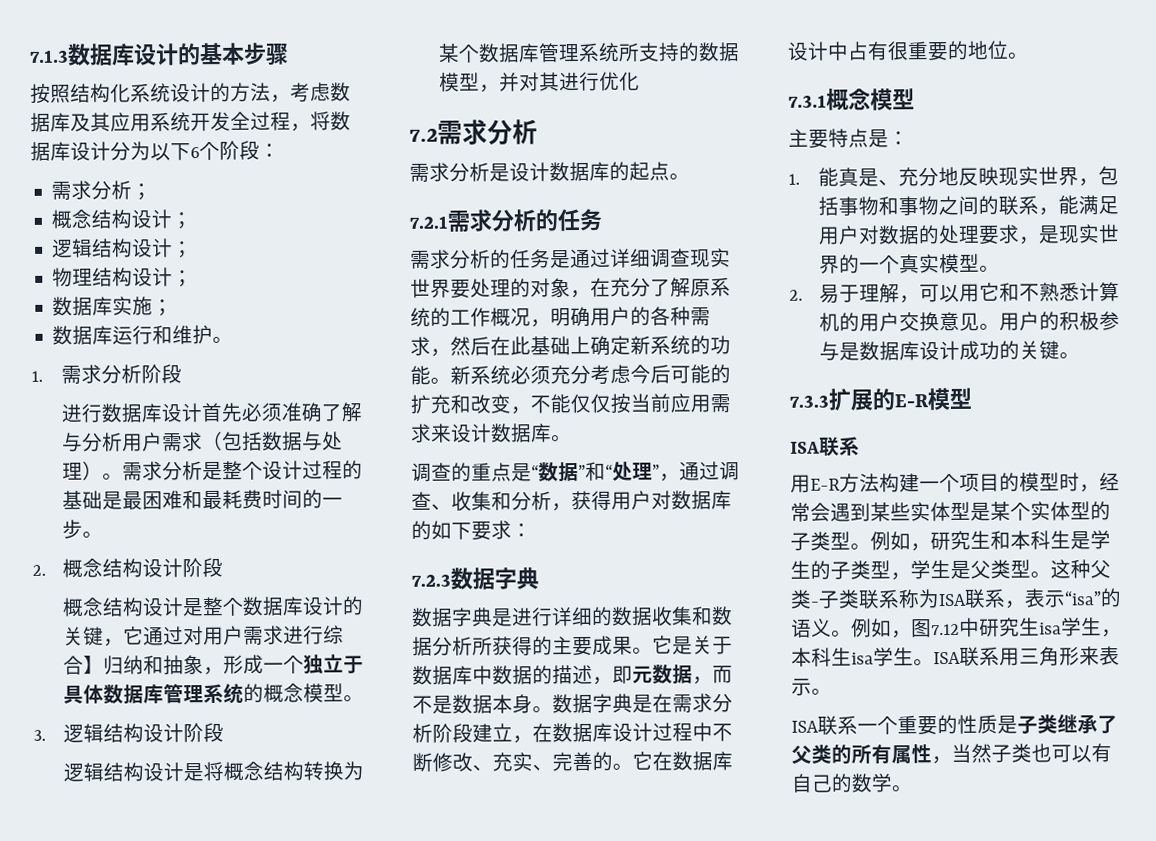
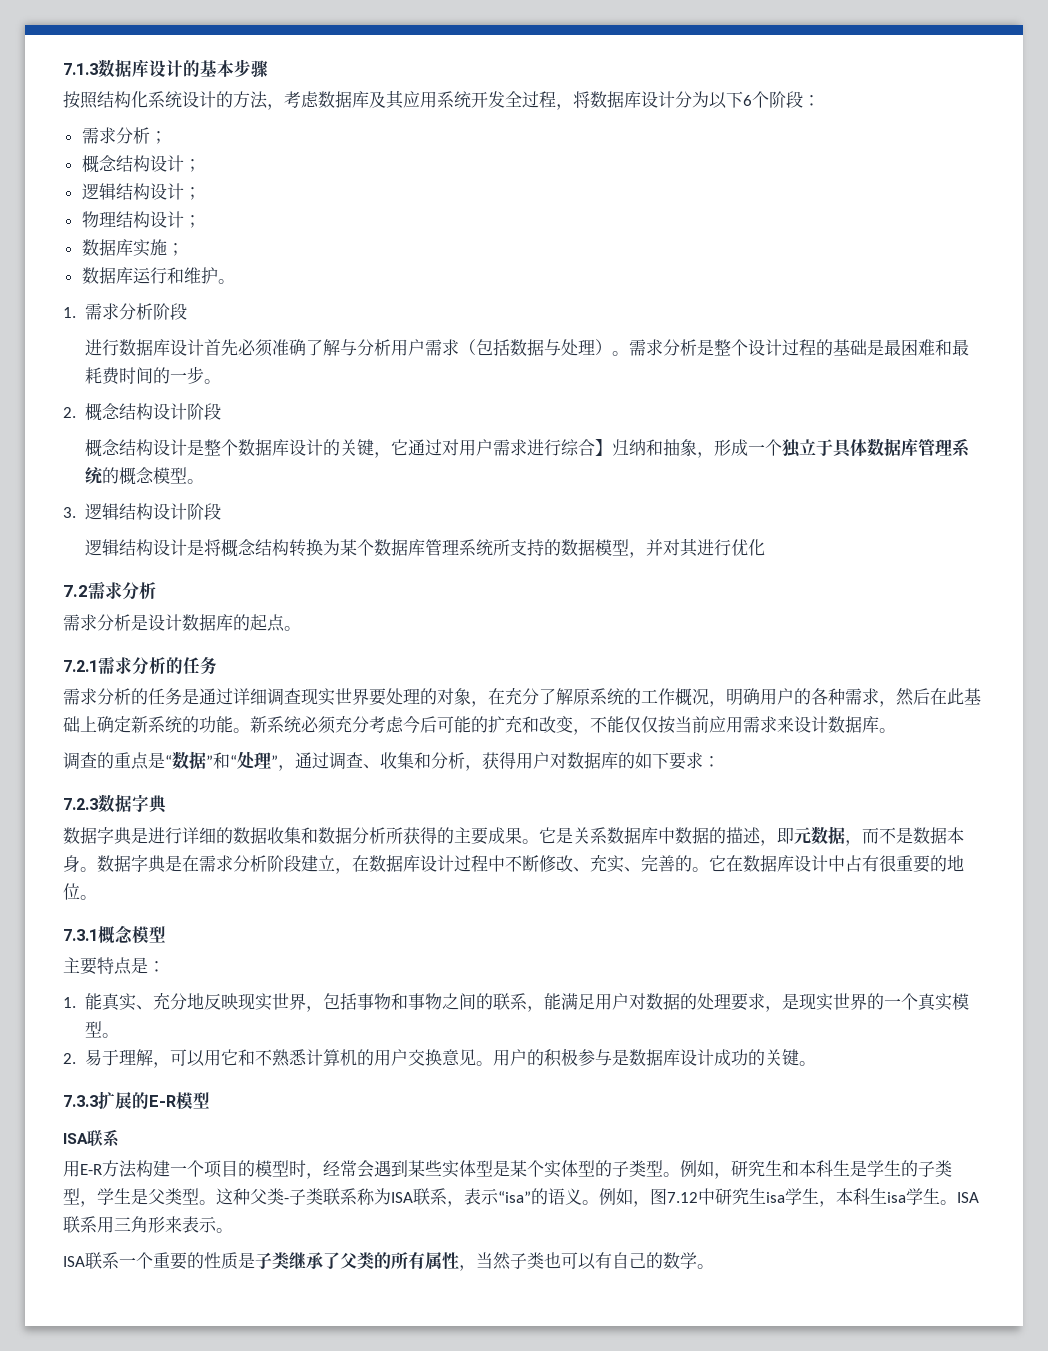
- 它是关于数据库中数据的描述，即元数据，而不是数据本身。
+ 它是关系数据库中数据的描述，即元数据，而不是数据本身。
- 1.能真是、充分地反映现实世界，包括事物和事物之间的联系，能满足用户对数据的处理要求，是现实世界的一个真实模型。
+ 1.能真实、充分地反映现实世界，包括事物和事物之间的联系，能满足用户对数据的处理要求，是现实世界的一个真实模型。

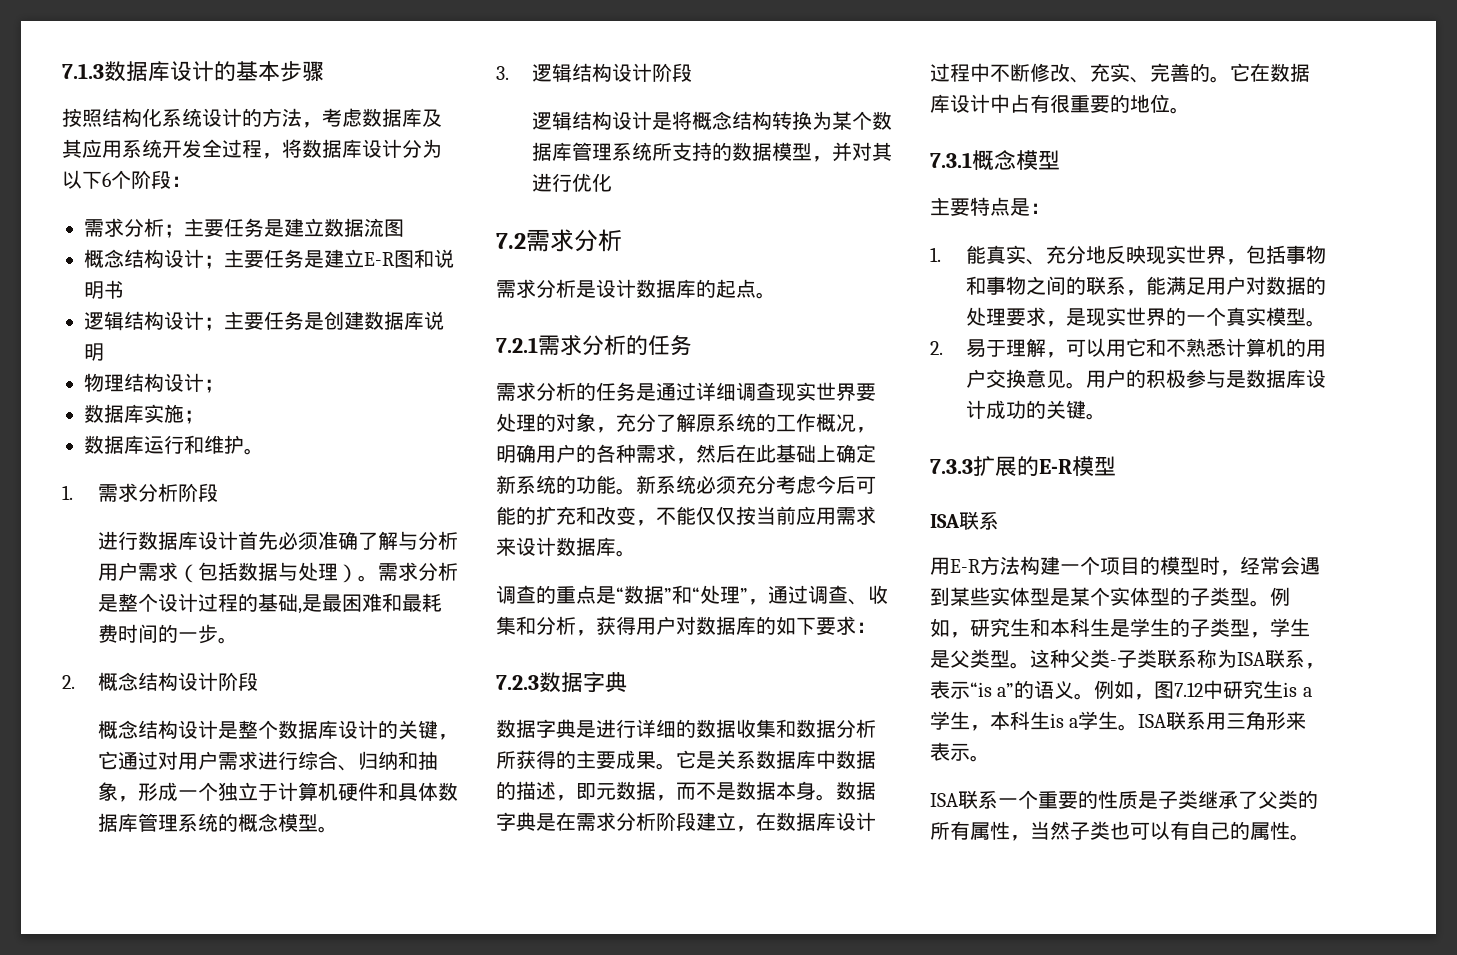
- 需求分析；
- 概念结构设计；
- 逻辑结构设计；
+ 需求分析；主要任务是建立数据流图
+ 概念结构设计；主要任务是建立E-R图和说明书
+ 逻辑结构设计；主要任务是创建数据库说明
- 需求分析是整个设计过程的基础是最困难和最耗费时间的一步。
+ 需求分析是整个设计过程的基础,是最困难和最耗费时间的一步。
- 概念结构设计是整个数据库设计的关键，它通过对用户需求进行综合】归纳和抽象，形成一个独立于具体数据库管理系统的概念模型。
+ 概念结构设计是整个数据库设计的关键，它通过对用户需求进行综合、归纳和抽象，形成一个独立于计算机硬件和具体数据库管理系统的概念模型。
- 需求分析的任务是通过详细调查现实世界要处理的对象，在充分了解原系统的工作概况，明确用户的各种需求，然后在此基础上确定新系统的功能。
+ 需求分析的任务是通过详细调查现实世界要处理的对象，充分了解原系统的工作概况，明确用户的各种需求，然后在此基础上确定新系统的功能。
- 这种父类-子类联系称为ISA联系，表示“isa”的语义。
+ 这种父类-子类联系称为ISA联系，表示“is a”的语义。
- 例如，图7.12中研究生isa学生，本科生isa学生。
+ 例如，图7.12中研究生is a学生，本科生is a学生。
- ISA联系一个重要的性质是子类继承了父类的所有属性，当然子类也可以有自己的数学。
+ ISA联系一个重要的性质是子类继承了父类的所有属性，当然子类也可以有自己的属性。

